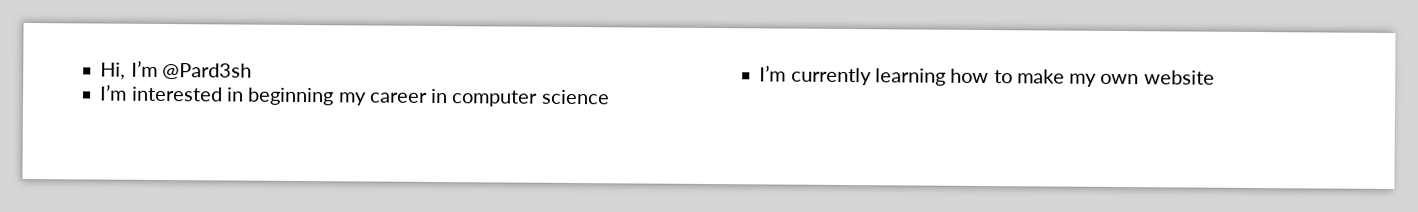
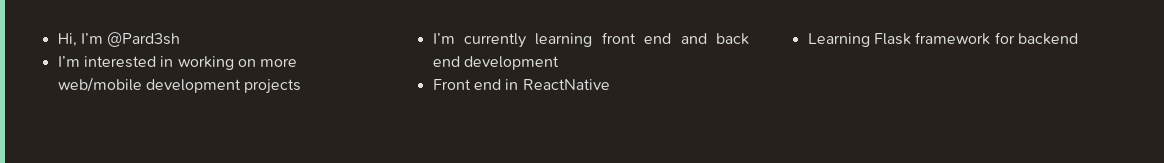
- I’m interested in beginning my career in computer science
- I’m currently learning how to make my own website
+ I’m interested in working on more web/mobile development projects
+ I’m currently learning front end and back end development
+ Front end in ReactNative
+ Learning Flask framework for backend

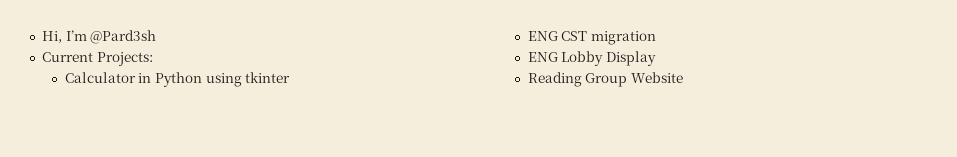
- I’m interested in working on more web/mobile development projects
- I’m currently learning front end and back end development
- Front end in ReactNative
- Learning Flask framework for backend
+ Current Projects:
+ Calculator in Python using tkinter
+ ENG CST migration
+ ENG Lobby Display
+ Reading Group Website

